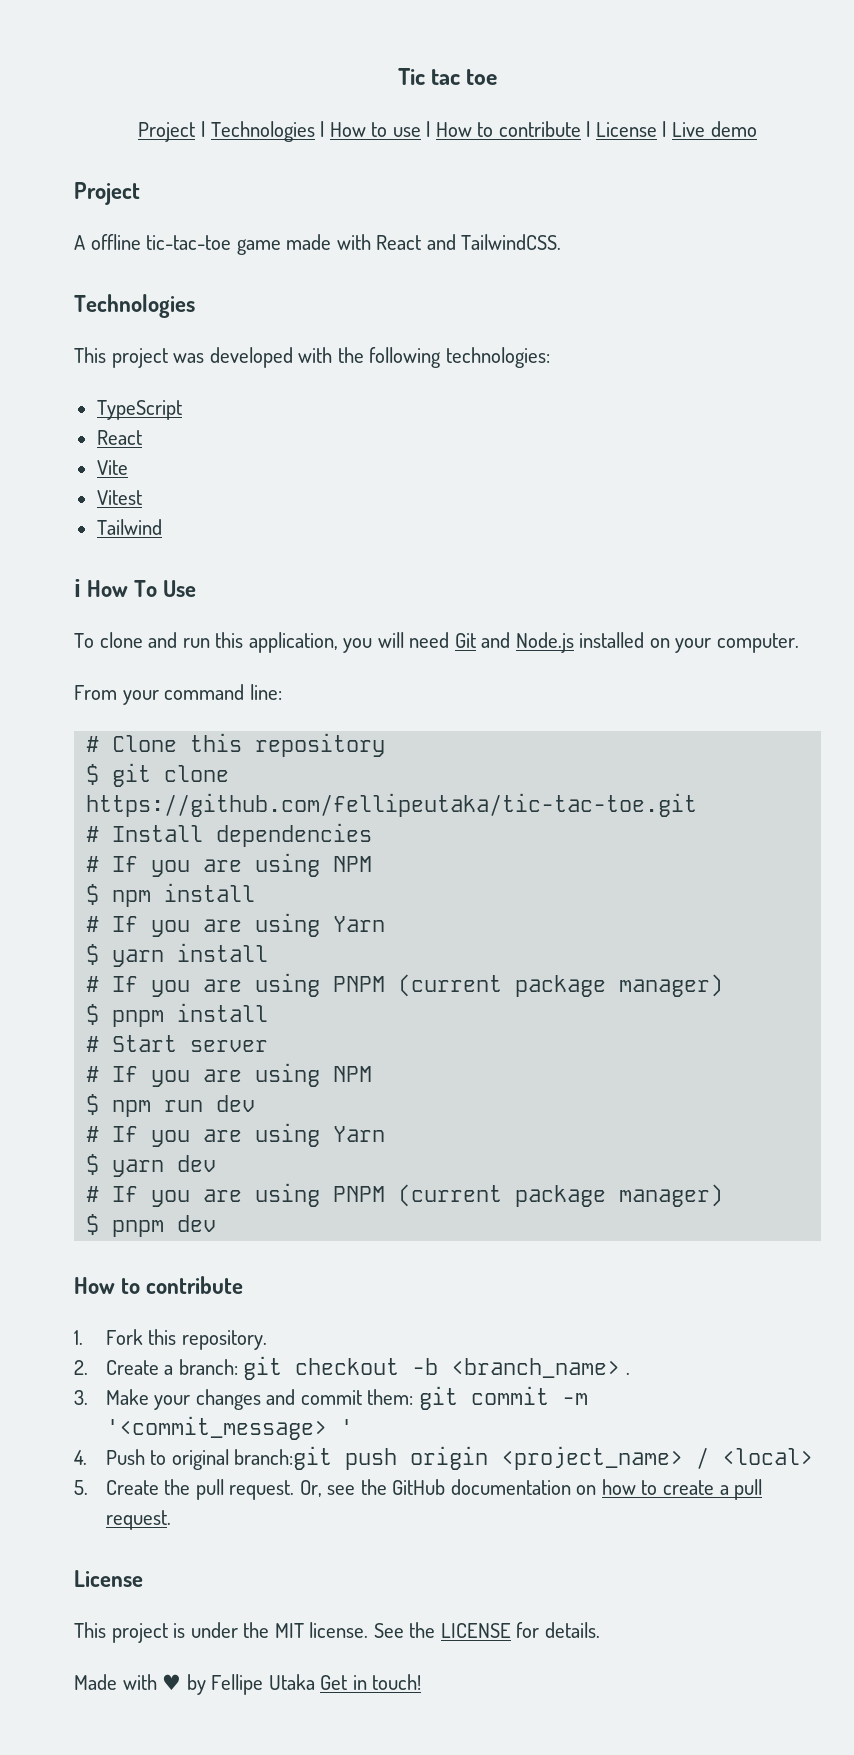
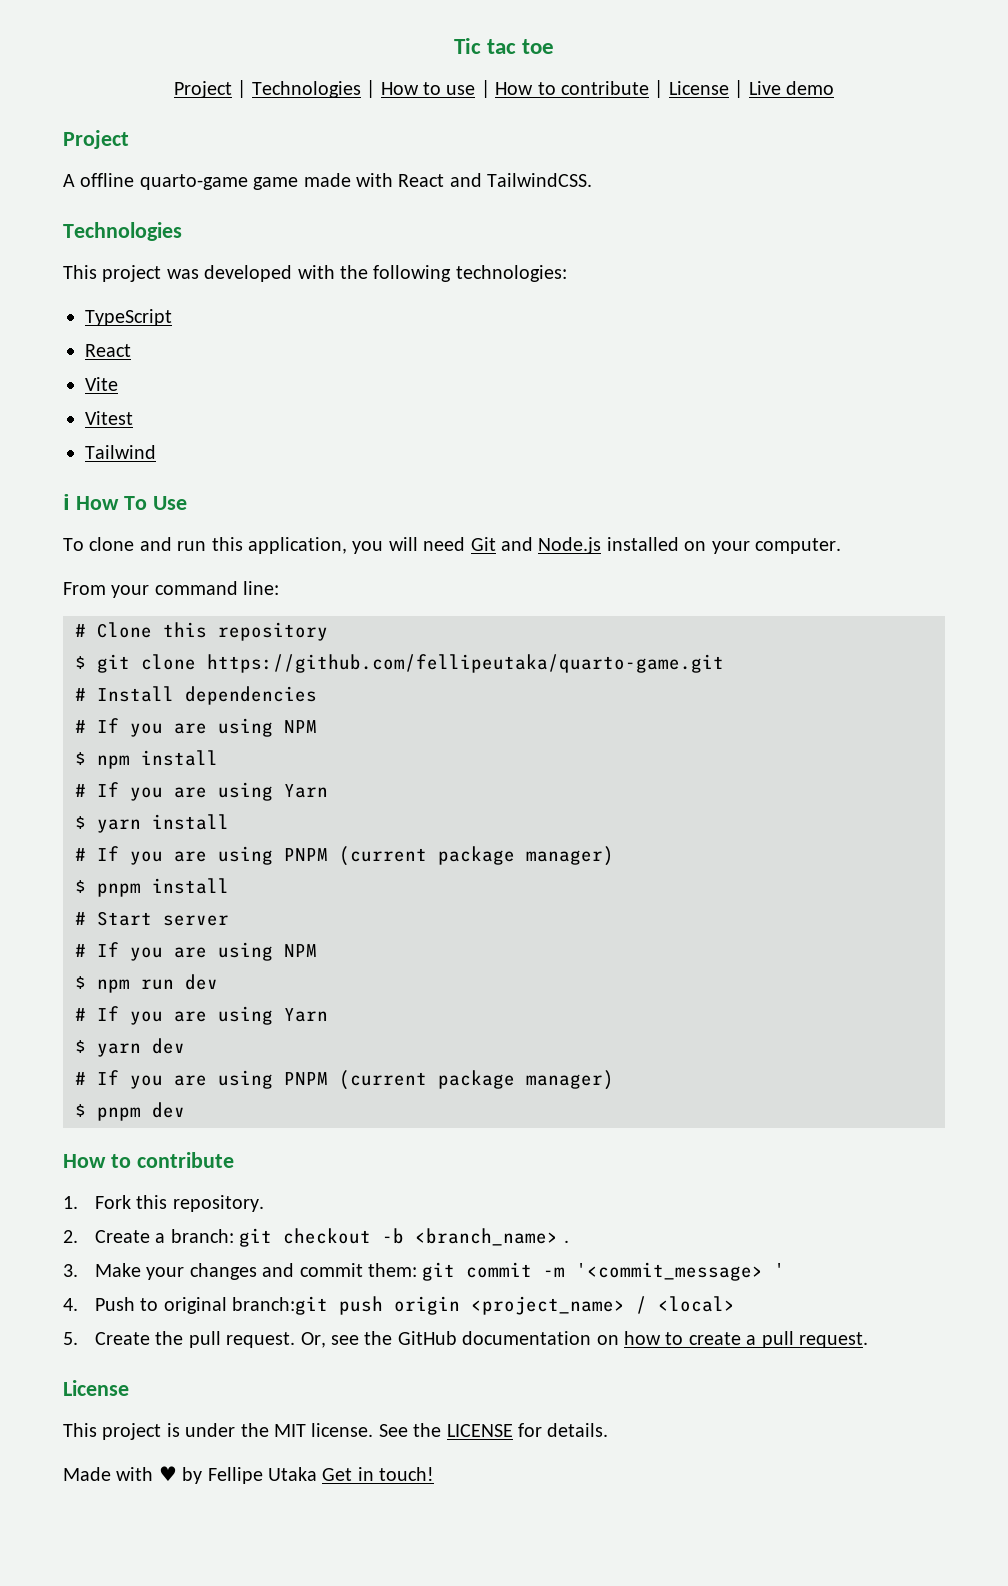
- A offline tic-tac-toe game made with React and TailwindCSS.
+ A offline quarto-game game made with React and TailwindCSS.
- $ git clone https://github.com/fellipeutaka/tic-tac-toe.git
+ $ git clone https://github.com/fellipeutaka/quarto-game.git

